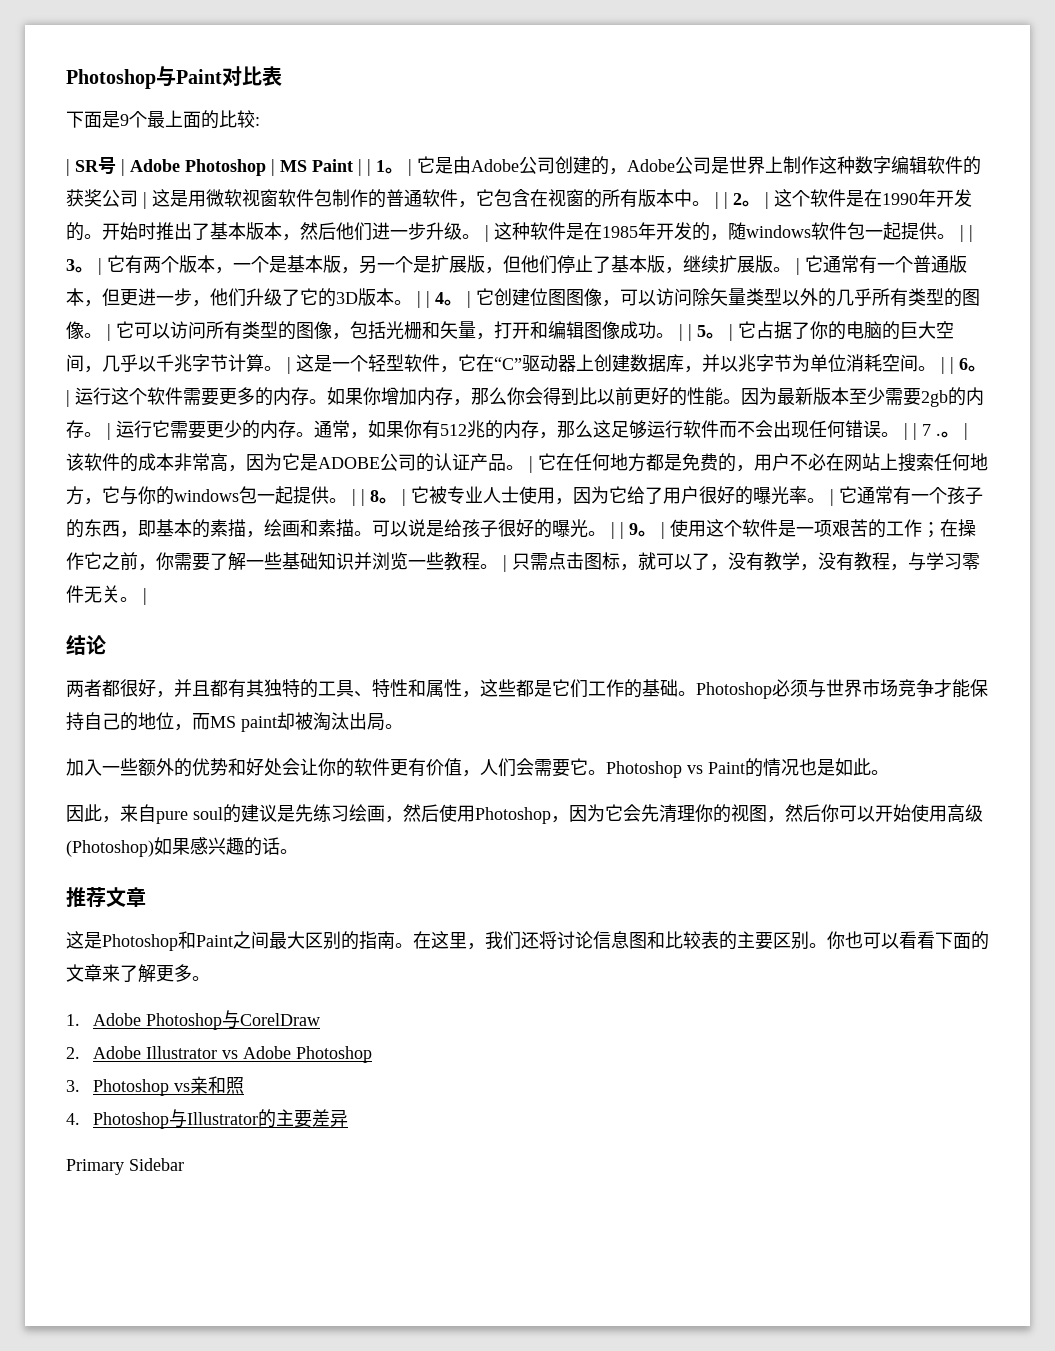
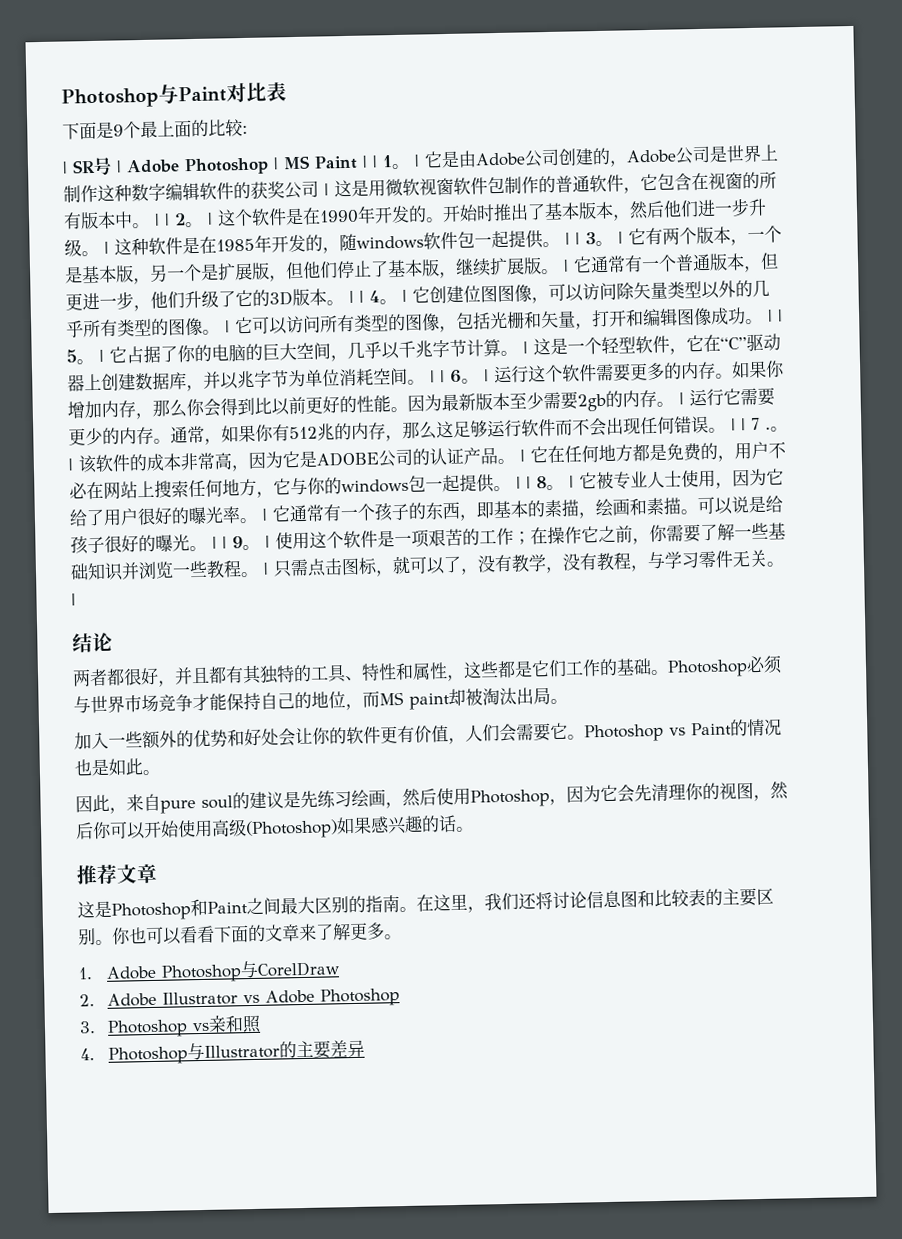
- Primary Sidebar

